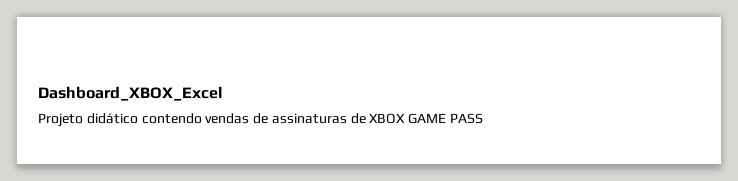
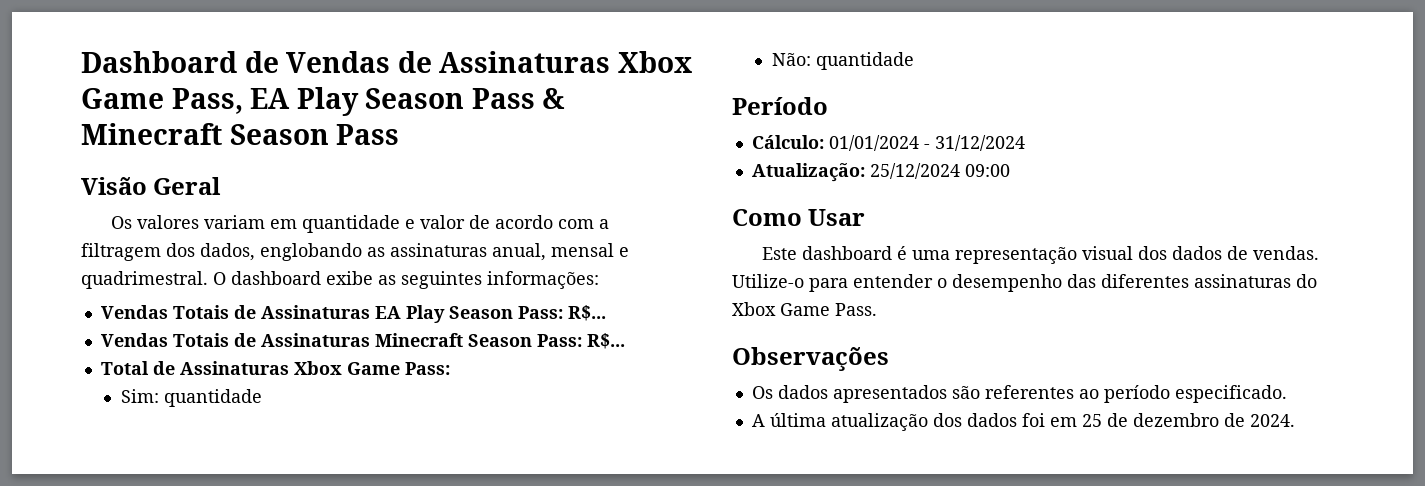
- Dashboard_XBOX_Excel
- Projeto didático contendo vendas de assinaturas de XBOX GAME PASS
+ Dashboard de Vendas de Assinaturas Xbox Game Pass, EA Play Season Pass & Minecraft Season Pass
+ Visão Geral
+ Os valores variam em quantidade e valor de acordo com a filtragem dos dados, englobando as assinaturas anual, mensal e quadrimestral. O dashboard exibe as seguintes informações:
+ Vendas Totais de Assinaturas EA Play Season Pass: R$...
+ Vendas Totais de Assinaturas Minecraft Season Pass: R$...
+ Total de Assinaturas Xbox Game Pass:
+ Sim: quantidade
+ Não: quantidade
+ Período
+ Cálculo: 01/01/2024 - 31/12/2024
+ Atualização: 25/12/2024 09:00
+ Como Usar
+ Este dashboard é uma representação visual dos dados de vendas. Utilize-o para entender o desempenho das diferentes assinaturas do Xbox Game Pass.
+ Observações
+ Os dados apresentados são referentes ao período especificado.
+ A última atualização dos dados foi em 25 de dezembro de 2024.

